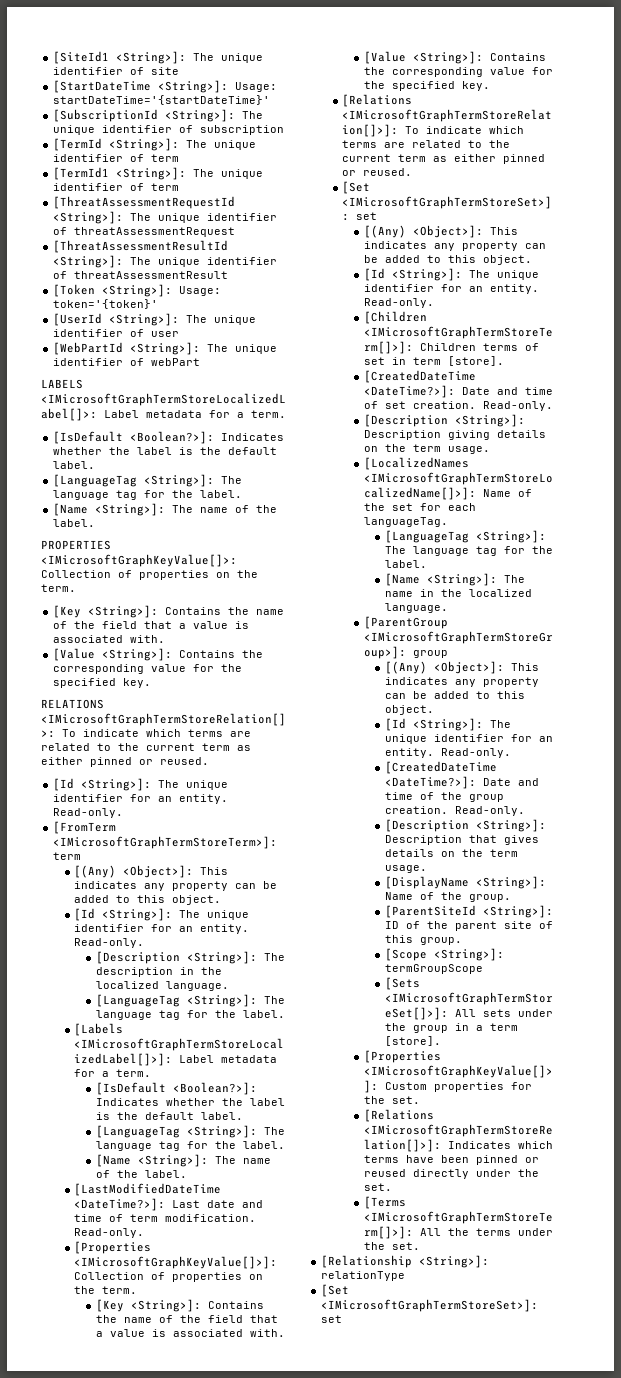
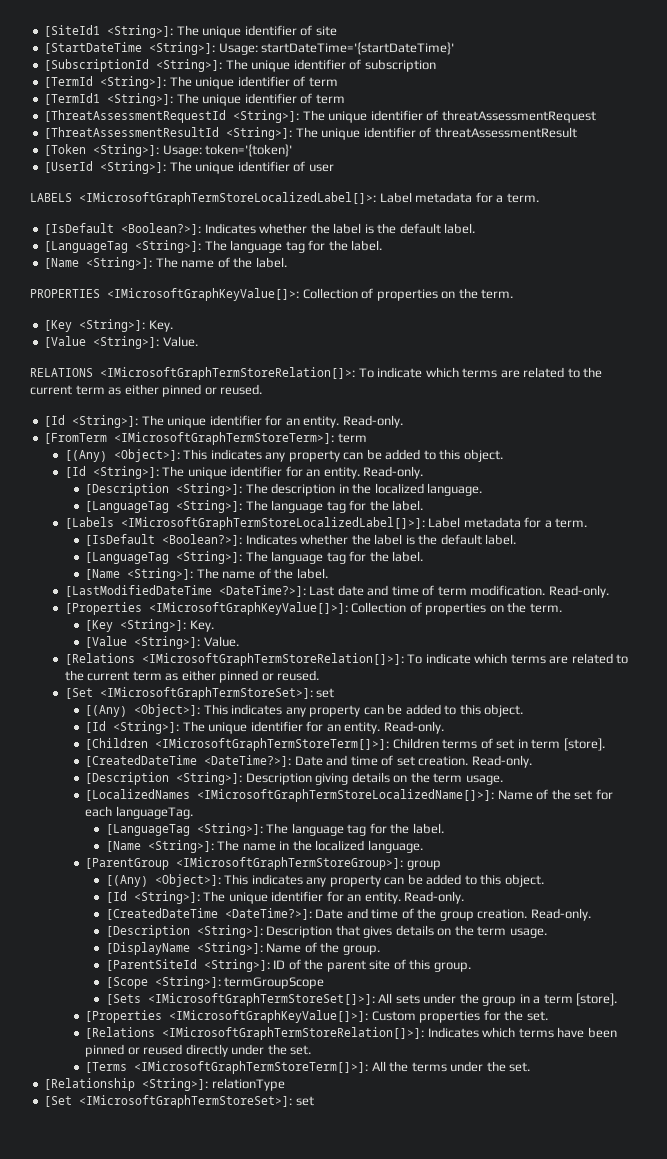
- [WebPartId <String>]: The unique identifier of webPart
  PROPERTIES <IMicrosoftGraphKeyValue[]>: Collection of properties on the term.
- [Key <String>]: Contains the name of the field that a value is associated with.
- [Value <String>]: Contains the corresponding value for the specified key.
+ [Key <String>]: Key.
+ [Value <String>]: Value.
  [Properties <IMicrosoftGraphKeyValue[]>]: Collection of properties on the term.
- [Key <String>]: Contains the name of the field that a value is associated with.
- [Value <String>]: Contains the corresponding value for the specified key.
+ [Key <String>]: Key.
+ [Value <String>]: Value.

